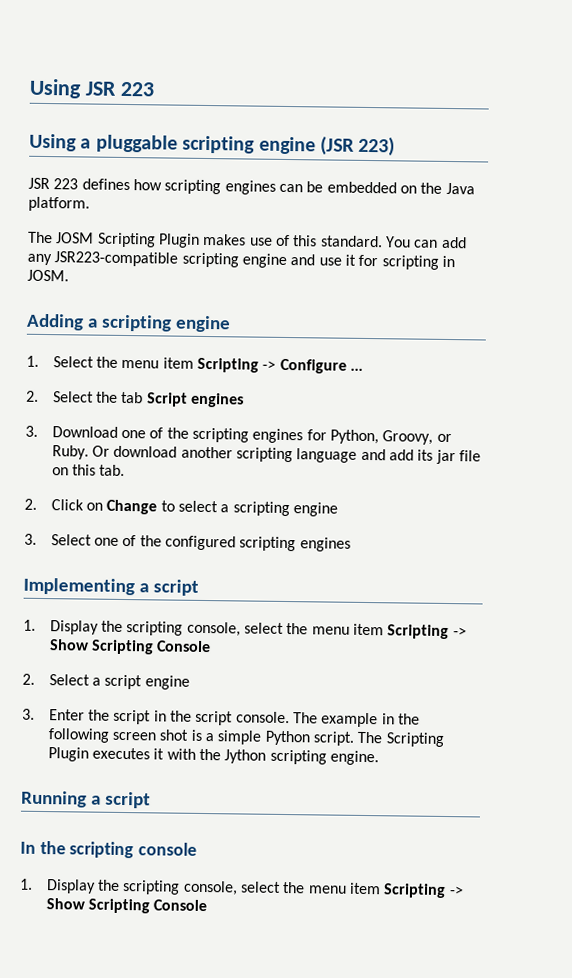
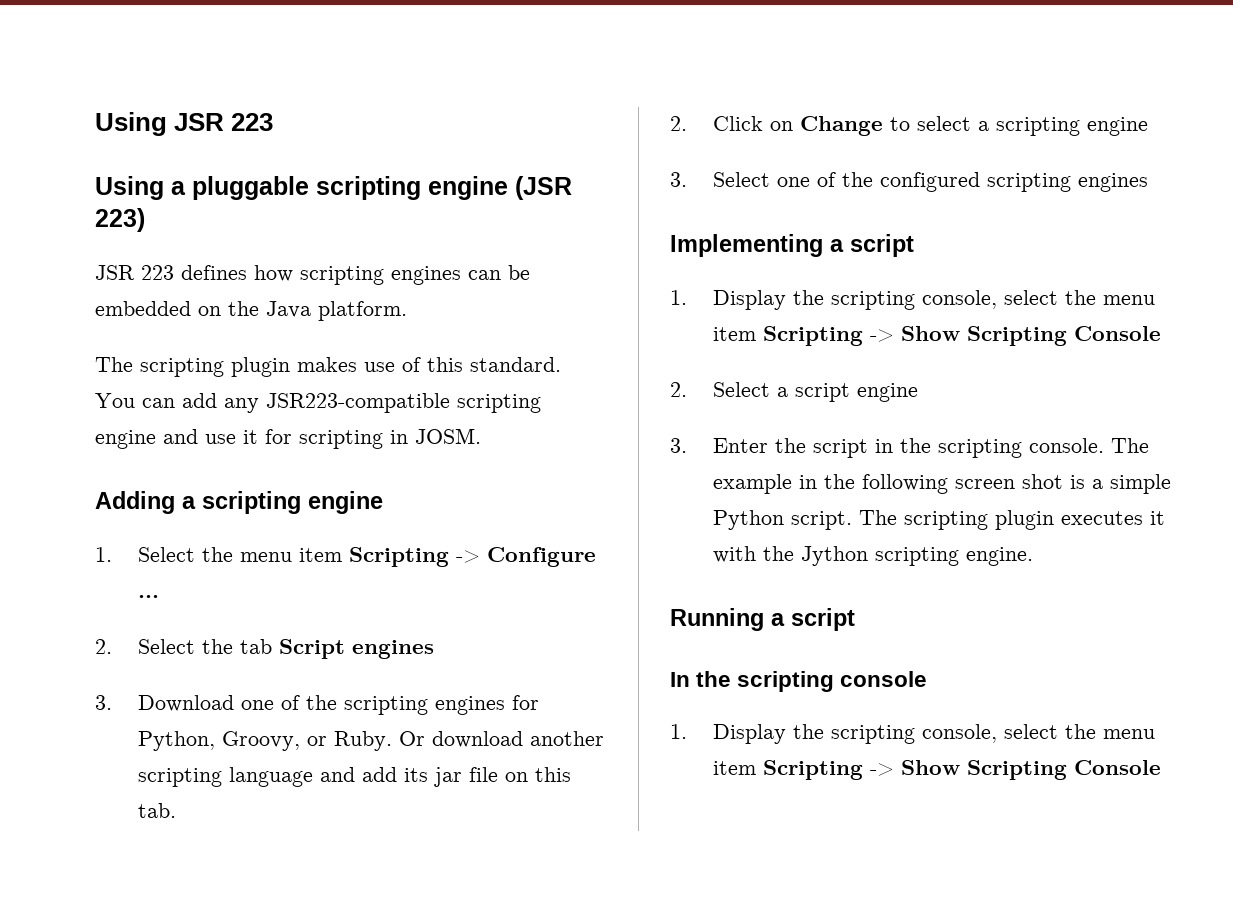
- The JOSM Scripting Plugin makes use of this standard.
+ The scripting plugin makes use of this standard.
- 3. Enter the script in the script console.
+ 3. Enter the script in the scripting console.
- The Scripting Plugin executes it with the Jython scripting engine.
+ The scripting plugin executes it with the Jython scripting engine.

